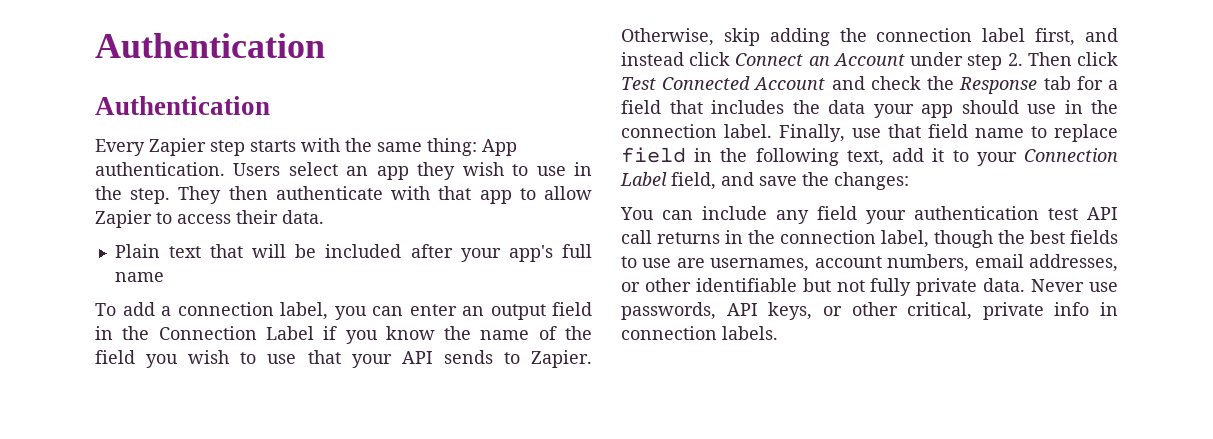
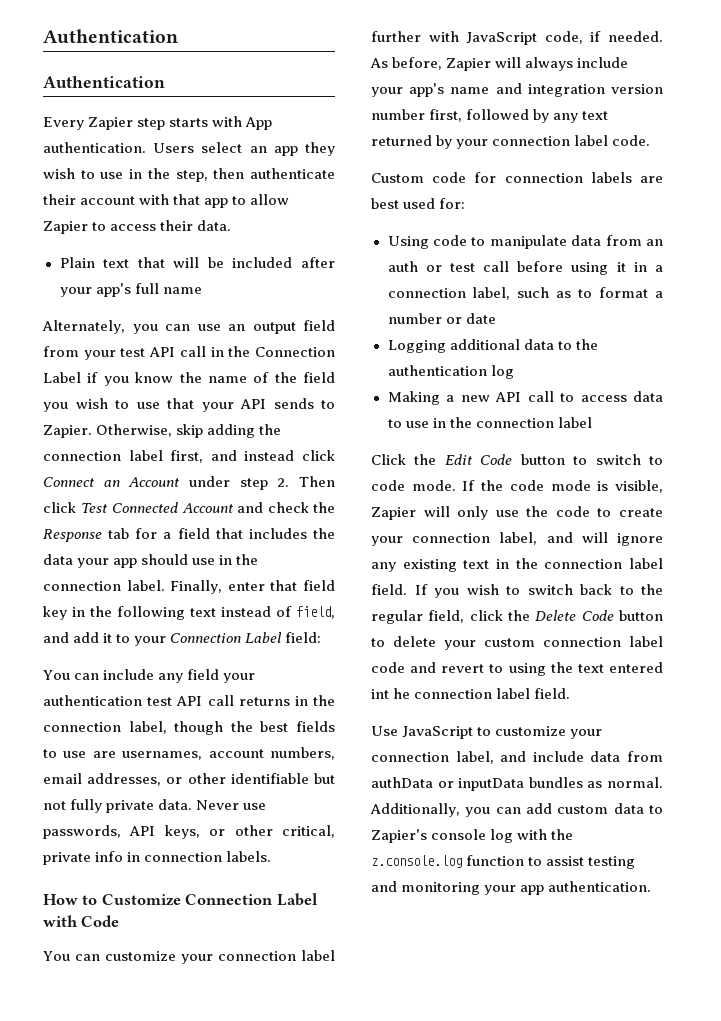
- Every Zapier step starts with the same thing: App authentication.
+ Every Zapier step starts with App authentication.
- Users select an app they wish to use in the step. They then authenticate with that app to allow Zapier to access their data.
+ Users select an app they wish to use in the step, then authenticate their account with that app to allow Zapier to access their data.
- To add a connection label, you can enter an output field in the Connection Label if you know the name of the field you wish to use that your API sends to Zapier.
+ Alternately, you can use an output field from your test API call in the Connection Label if you know the name of the field you wish to use that your API sends to Zapier.
- Finally, use that field name to replace field in the following text, add it to your Connection Label field, and save the changes:
+ Finally, enter that field key in the following text instead of field, and add it to your Connection Label field:
+ How to Customize Connection Label with Code
+ You can customize your connection label further with JavaScript code, if needed. As before, Zapier will always include your app's name and integration version number first, followed by any text returned by your connection label code.
+ Custom code for connection labels are best used for:
+ Using code to manipulate data from an auth or test call before using it in a connection label, such as to format a number or date
+ Logging additional data to the authentication log
+ Making a new API call to access data to use in the connection label
+ Click the Edit Code button to switch to code mode. If the code mode is visible, Zapier will only use the code to create your connection label, and will ignore any existing text in the connection label field. If you wish to switch back to the regular field, click the Delete Code button to delete your custom connection label code and revert to using the text entered int he connection label field.
+ Use JavaScript to customize your connection label, and include data from authData or inputData bundles as normal. Additionally, you can add custom data to Zapier's console log with the z.console.log function to assist testing and monitoring your app authentication.

